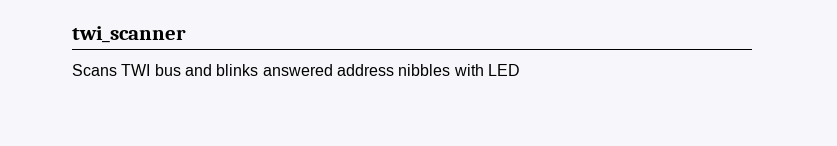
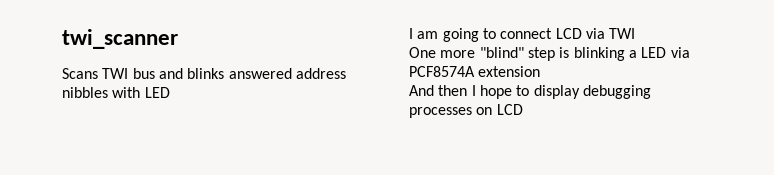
+ I am going to connect LCD via TWI
+ One more "blind" step is blinking a LED via PCF8574A extension
+ And then I hope to display debugging processes on LCD

